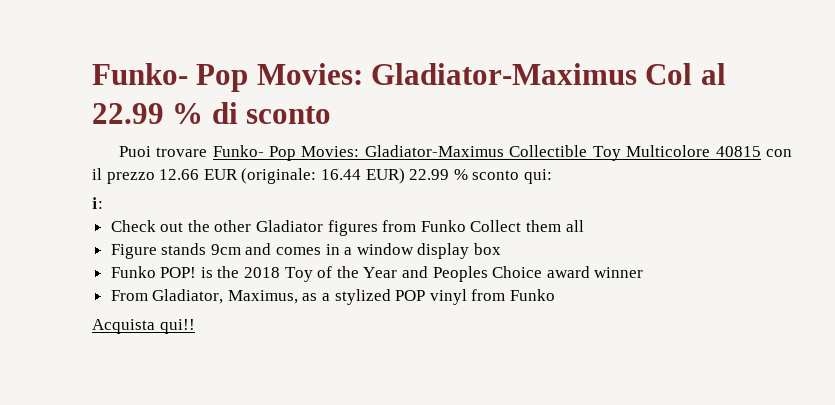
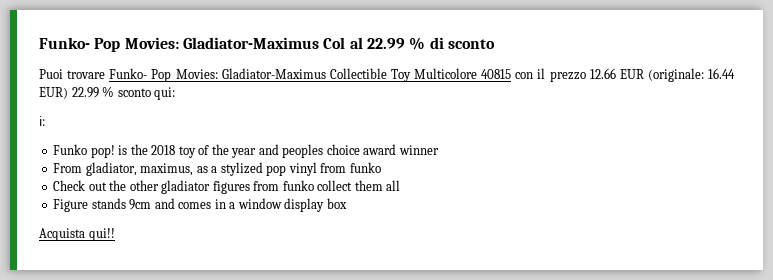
+ Funko pop! is the 2018 toy of the year and peoples choice award winner
+ From gladiator, maximus, as a stylized pop vinyl from funko
- Check out the other Gladiator figures from Funko Collect them all
+ Check out the other gladiator figures from funko collect them all
- Funko POP! is the 2018 Toy of the Year and Peoples Choice award winner
- From Gladiator, Maximus, as a stylized POP vinyl from Funko

